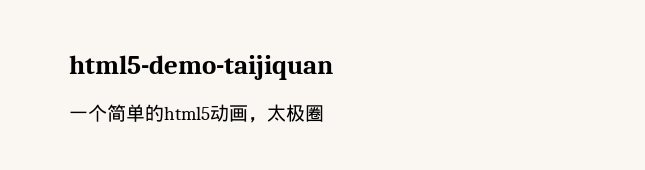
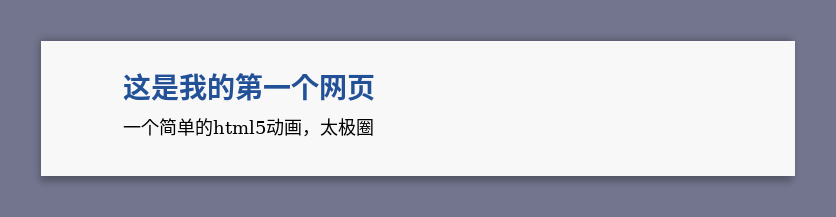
- html5-demo-taijiquan
+ 这是我的第一个网页

